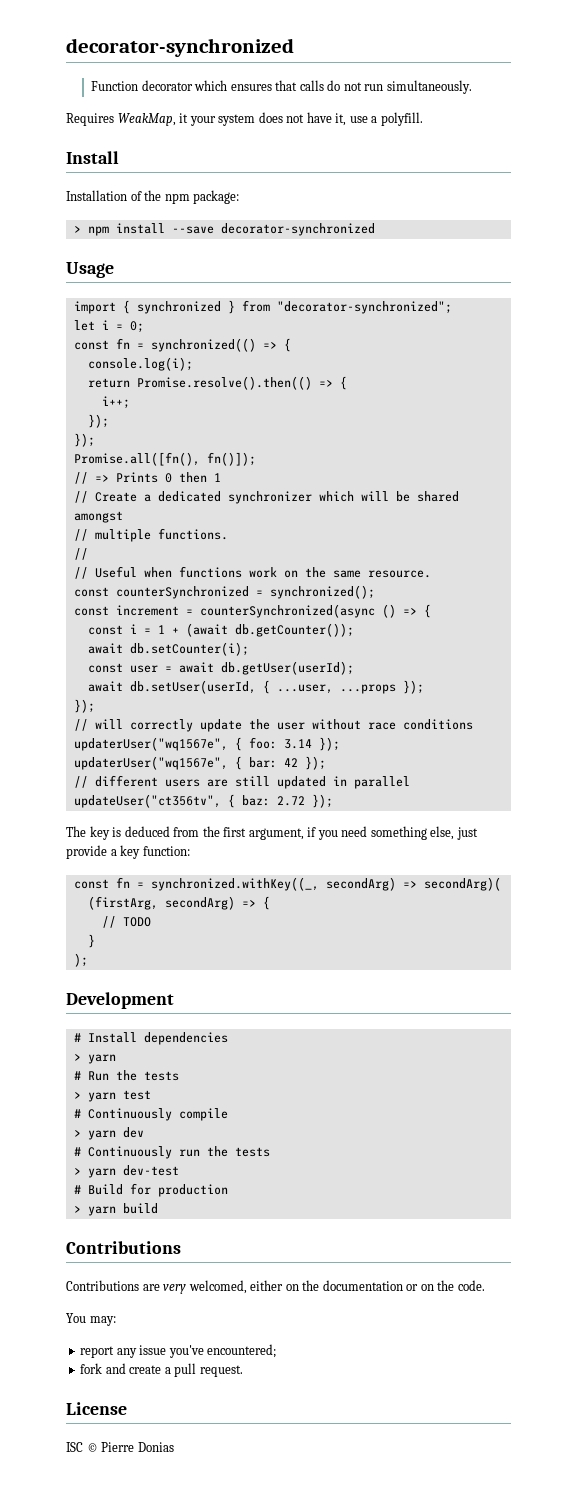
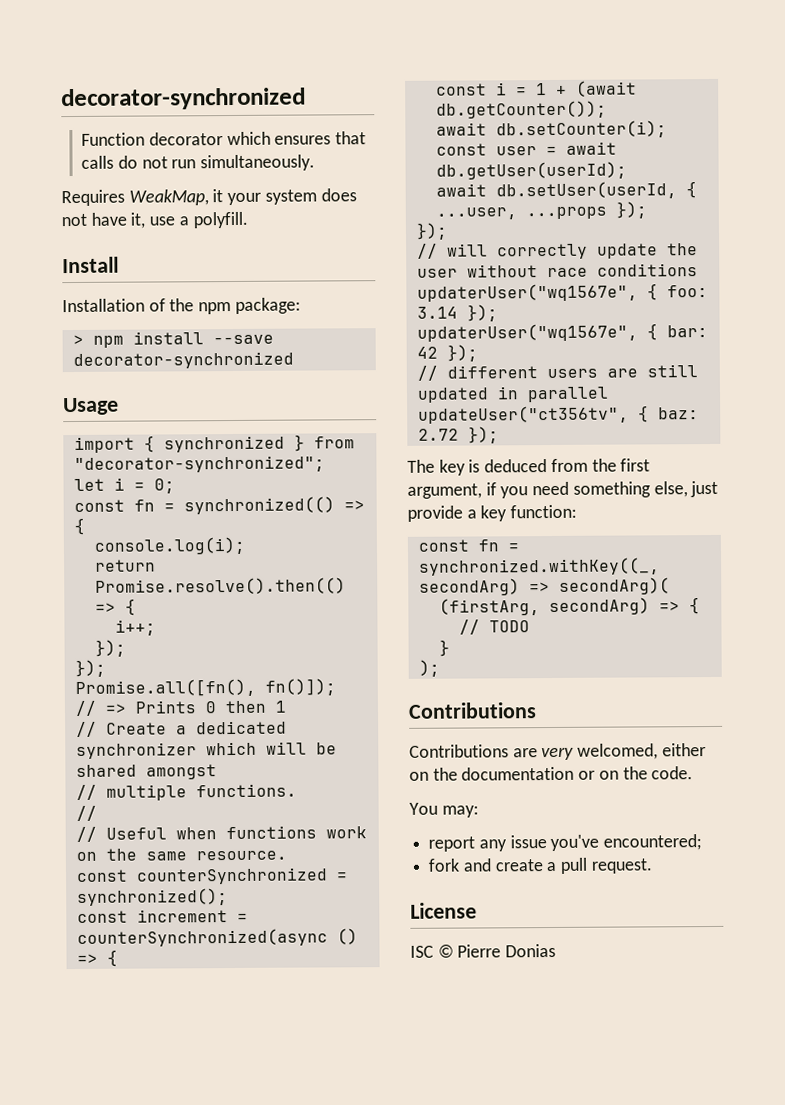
- Development
- # Install dependencies
- > yarn
- # Run the tests
- > yarn test
- # Continuously compile
- > yarn dev
- # Continuously run the tests
- > yarn dev-test
- # Build for production
- > yarn build

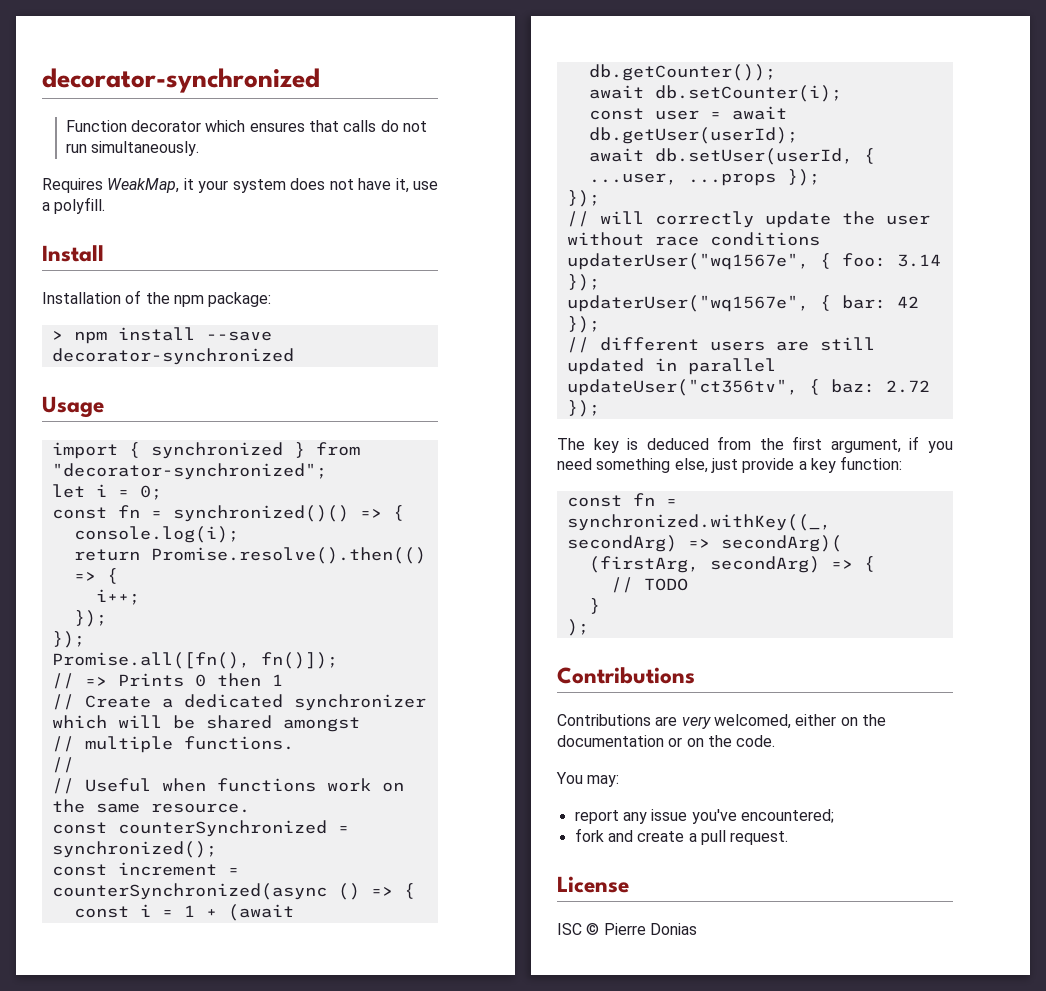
- const fn = synchronized(() => {
+ const fn = synchronized()() => {

